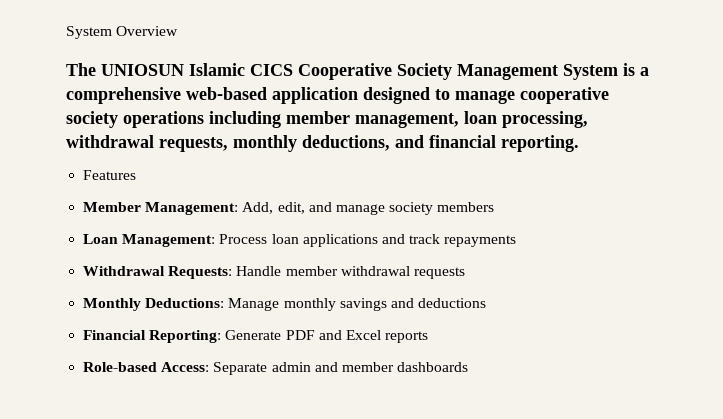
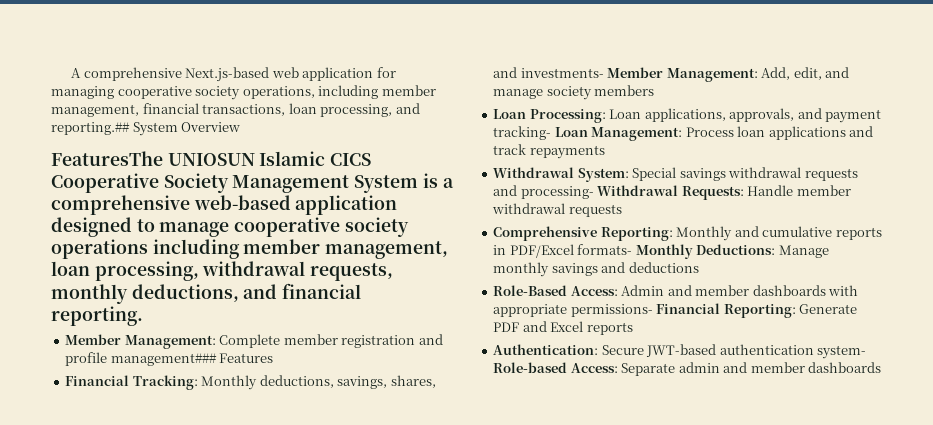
- System Overview
+ A comprehensive Next.js-based web application for managing cooperative society operations, including member management, financial transactions, loan processing, and reporting.## System Overview
- The UNIOSUN Islamic CICS Cooperative Society Management System is a comprehensive web-based application designed to manage cooperative society operations including member management, loan processing, withdrawal requests, monthly deductions, and financial reporting.
+ FeaturesThe UNIOSUN Islamic CICS Cooperative Society Management System is a comprehensive web-based application designed to manage cooperative society operations including member management, loan processing, withdrawal requests, monthly deductions, and financial reporting.
- Features
- Member Management: Add, edit, and manage society members
+ Member Management: Complete member registration and profile management### Features
+ Financial Tracking: Monthly deductions, savings, shares, and investments- Member Management: Add, edit, and manage society members
- Loan Management: Process loan applications and track repayments
+ Loan Processing: Loan applications, approvals, and payment tracking- Loan Management: Process loan applications and track repayments
- Withdrawal Requests: Handle member withdrawal requests
+ Withdrawal System: Special savings withdrawal requests and processing- Withdrawal Requests: Handle member withdrawal requests
- Monthly Deductions: Manage monthly savings and deductions
+ Comprehensive Reporting: Monthly and cumulative reports in PDF/Excel formats- Monthly Deductions: Manage monthly savings and deductions
- Financial Reporting: Generate PDF and Excel reports
+ Role-Based Access: Admin and member dashboards with appropriate permissions- Financial Reporting: Generate PDF and Excel reports
- Role-based Access: Separate admin and member dashboards
+ Authentication: Secure JWT-based authentication system- Role-based Access: Separate admin and member dashboards

